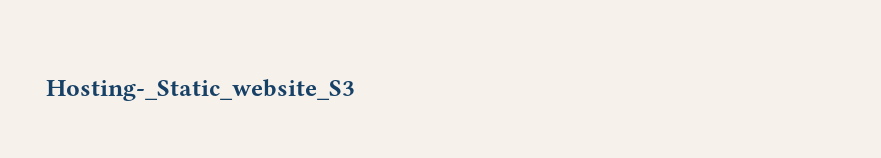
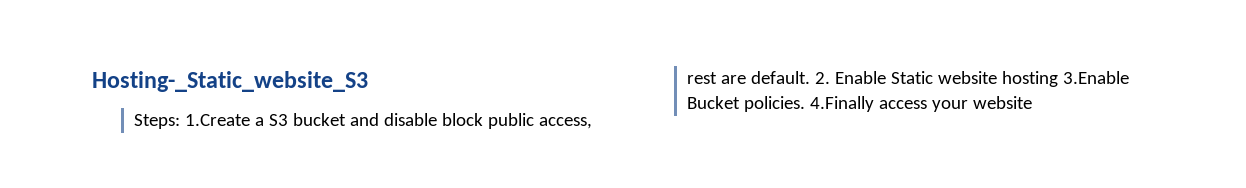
+ Steps: 1.Create a S3 bucket and disable block public access, rest are default. 2. Enable Static website hosting 3.Enable Bucket policies. 4.Finally access your website

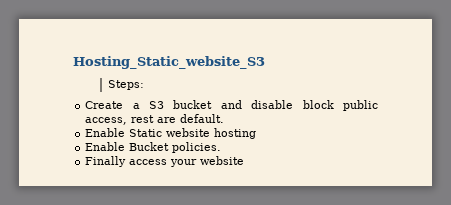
- Hosting-_Static_website_S3
+ Hosting_Static_website_S3
- Steps: 1.Create a S3 bucket and disable block public access, rest are default. 2. Enable Static website hosting 3.Enable Bucket policies. 4.Finally access your website
+ Steps:
+ Create a S3 bucket and disable block public access, rest are default.
+ Enable Static website hosting
+ Enable Bucket policies.
+ Finally access your website

